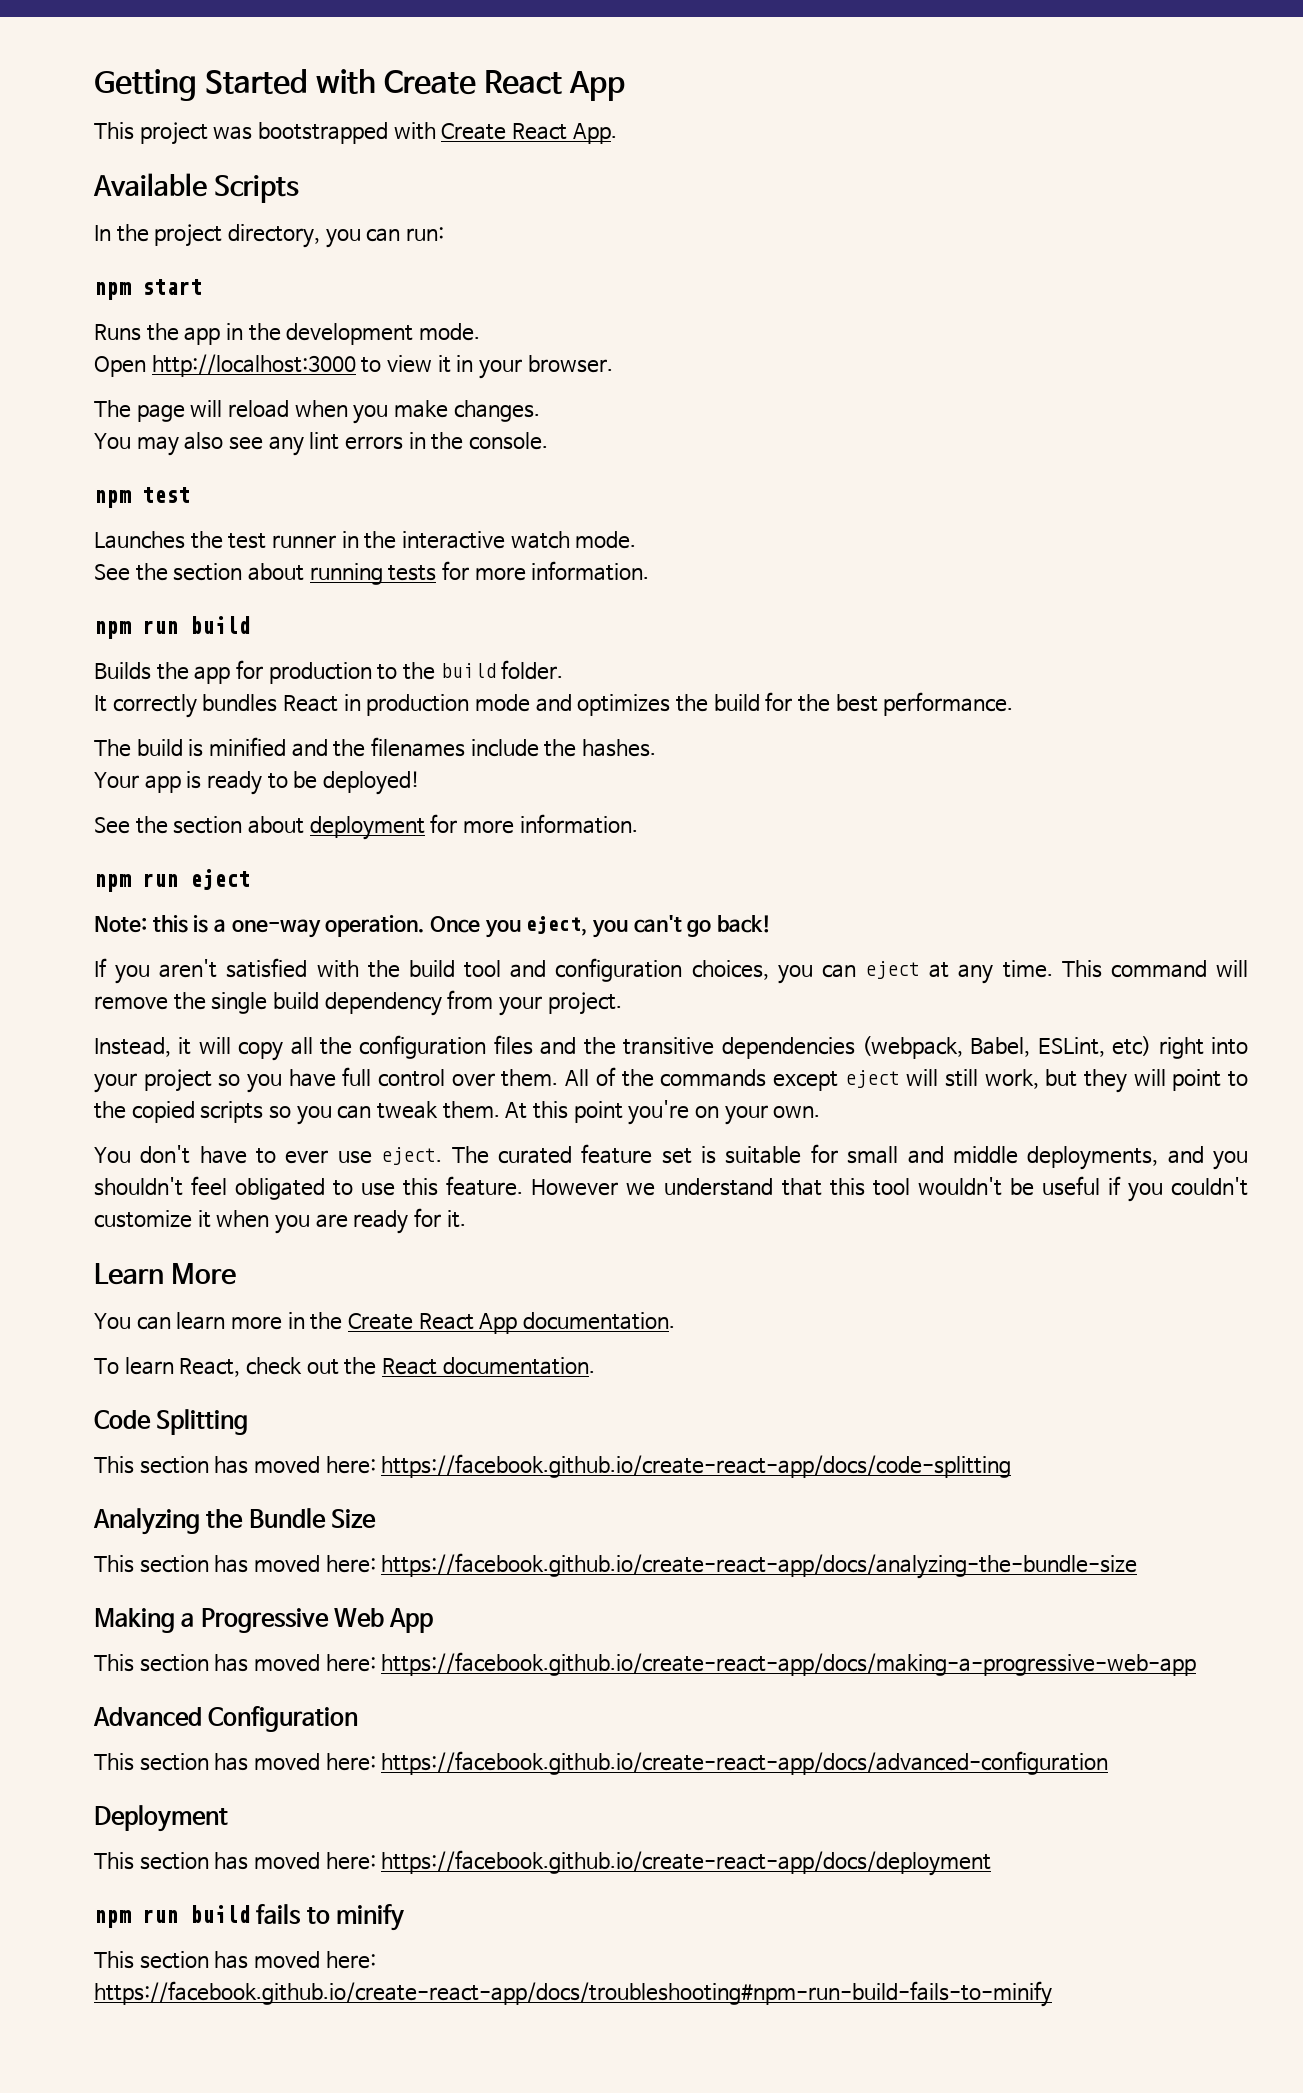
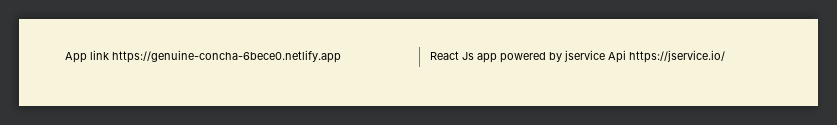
- Getting Started with Create React App
- This project was bootstrapped with Create React App.
- Available Scripts
- In the project directory, you can run:
- npm start
- Runs the app in the development mode.
- Open http://localhost:3000 to view it in your browser.
- The page will reload when you make changes.
- You may also see any lint errors in the console.
- npm test
- Launches the test runner in the interactive watch mode.
- See the section about running tests for more information.
- npm run build
- Builds the app for production to the build folder.
- It correctly bundles React in production mode and optimizes the build for the best performance.
- The build is minified and the filenames include the hashes.
- Your app is ready to be deployed!
- See the section about deployment for more information.
- npm run eject
- Note: this is a one-way operation. Once you eject, you can't go back!
- If you aren't satisfied with the build tool and configuration choices, you can eject at any time. This command will remove the single build dependency from your project.
- Instead, it will copy all the configuration files and the transitive dependencies (webpack, Babel, ESLint, etc) right into your project so you have full control over them. All of the commands except eject will still work, but they will point to the copied scripts so you can tweak them. At this point you're on your own.
- You don't have to ever use eject. The curated feature set is suitable for small and middle deployments, and you shouldn't feel obligated to use this feature. However we understand that this tool wouldn't be useful if you couldn't customize it when you are ready for it.
- Learn More
- You can learn more in the Create React App documentation.
- To learn React, check out the React documentation.
- Code Splitting
- This section has moved here: https://facebook.github.io/create-react-app/docs/code-splitting
- Analyzing the Bundle Size
- This section has moved here: https://facebook.github.io/create-react-app/docs/analyzing-the-bundle-size
- Making a Progressive Web App
- This section has moved here: https://facebook.github.io/create-react-app/docs/making-a-progressive-web-app
- Advanced Configuration
- This section has moved here: https://facebook.github.io/create-react-app/docs/advanced-configuration
- Deployment
- This section has moved here: https://facebook.github.io/create-react-app/docs/deployment
- npm run build fails to minify
- This section has moved here: https://facebook.github.io/create-react-app/docs/troubleshooting#npm-run-build-fails-to-minify
+ App link https://genuine-concha-6bece0.netlify.app
+ React Js app powered by jservice Api https://jservice.io/

